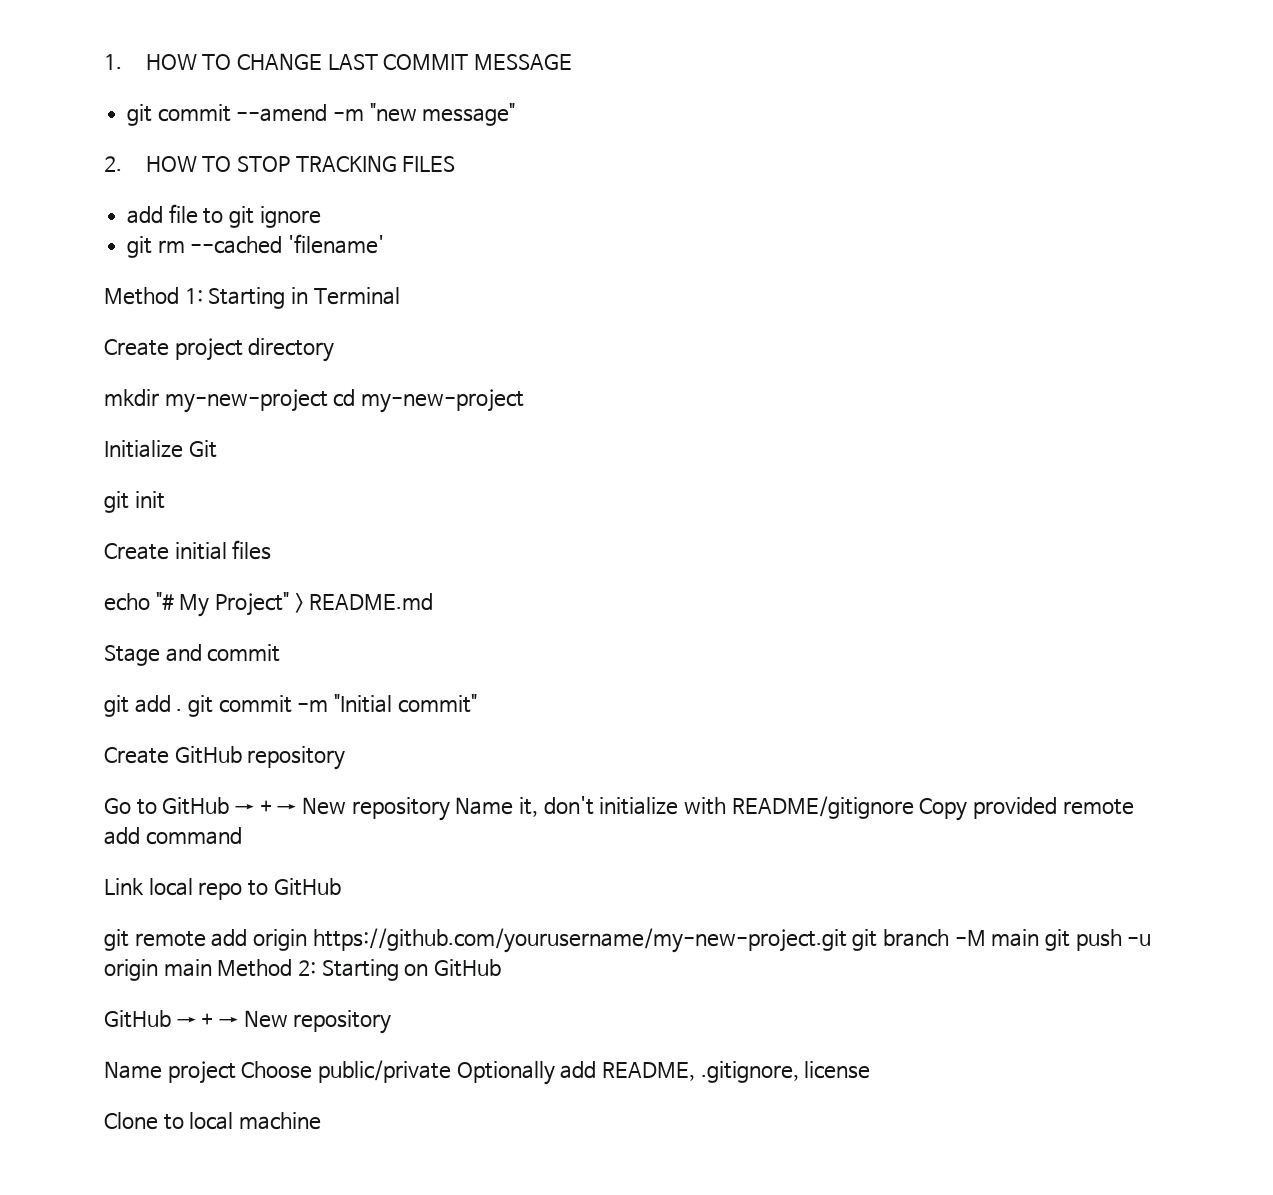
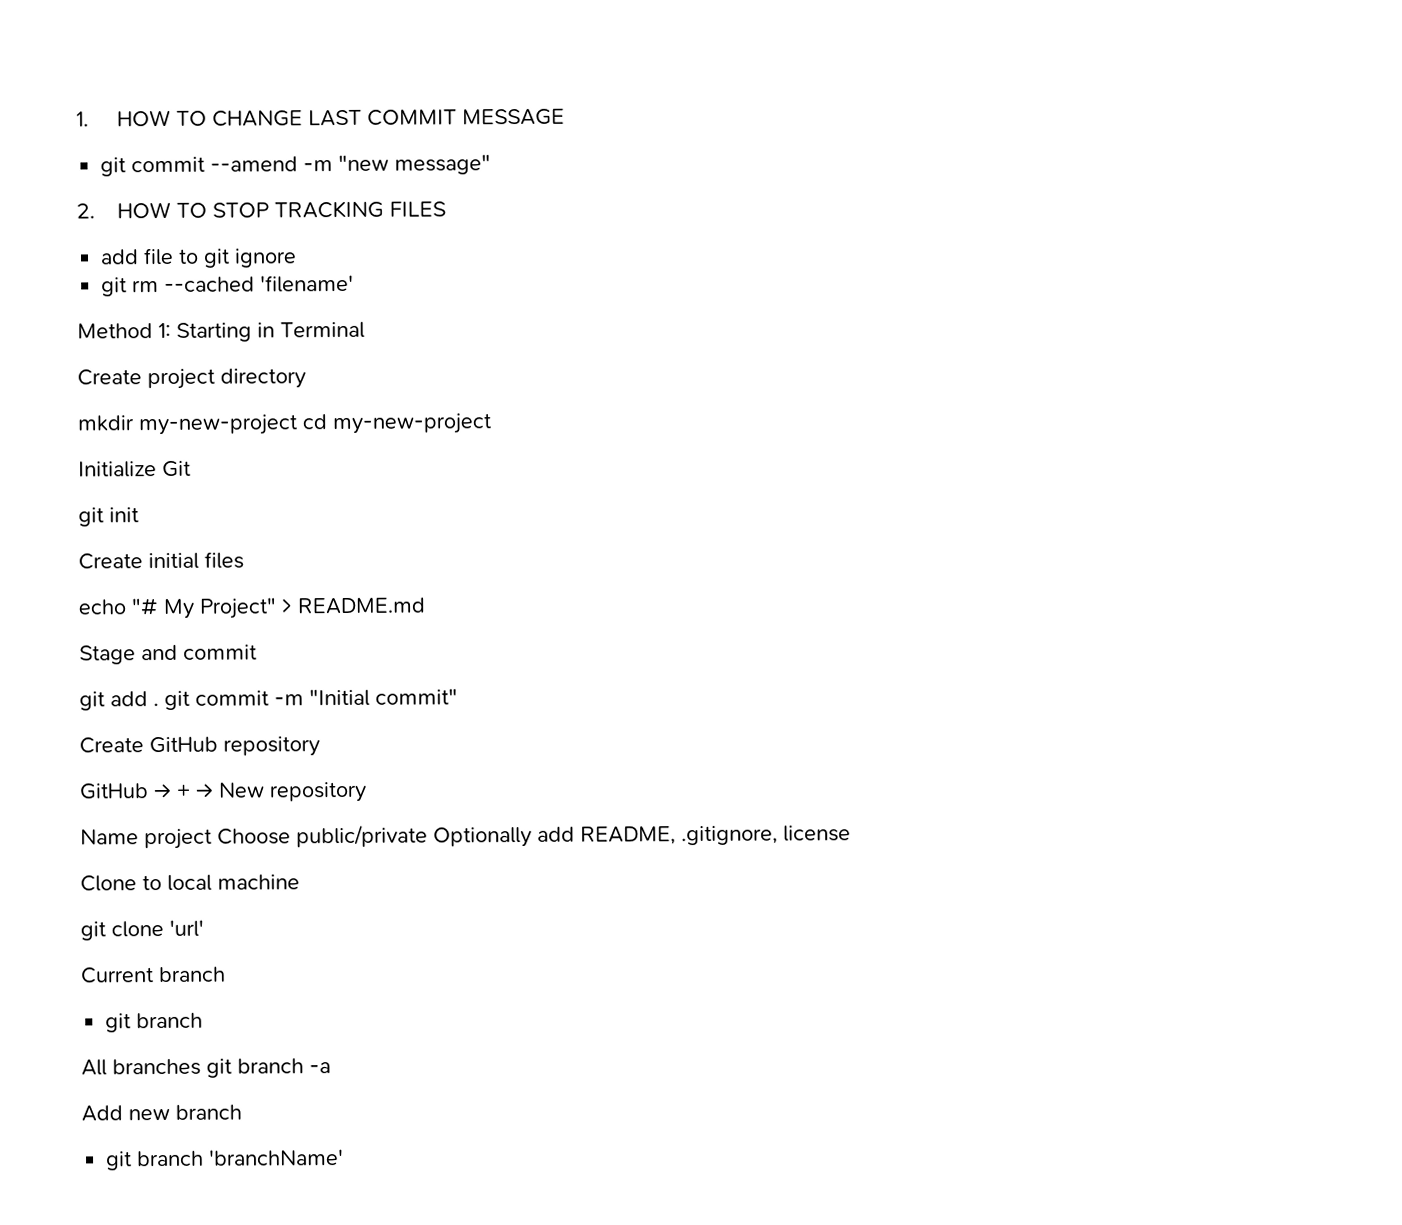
- Go to GitHub → + → New repository Name it, don't initialize with README/gitignore Copy provided remote add command
- Link local repo to GitHub
- git remote add origin https://github.com/yourusername/my-new-project.git git branch -M main git push -u origin main Method 2: Starting on GitHub
+ git clone 'url'
+ Current branch
+ git branch
+ All branches git branch -a
+ Add new branch
+ git branch 'branchName'

